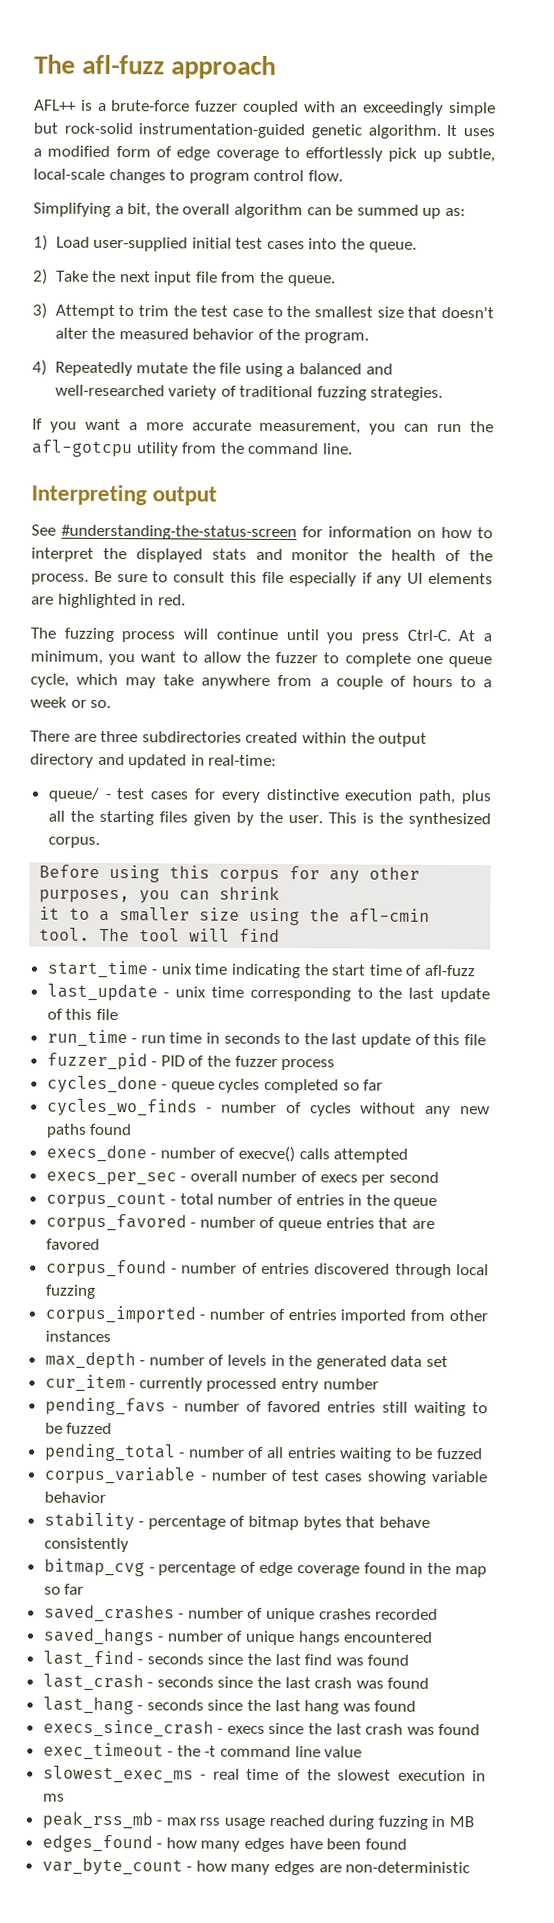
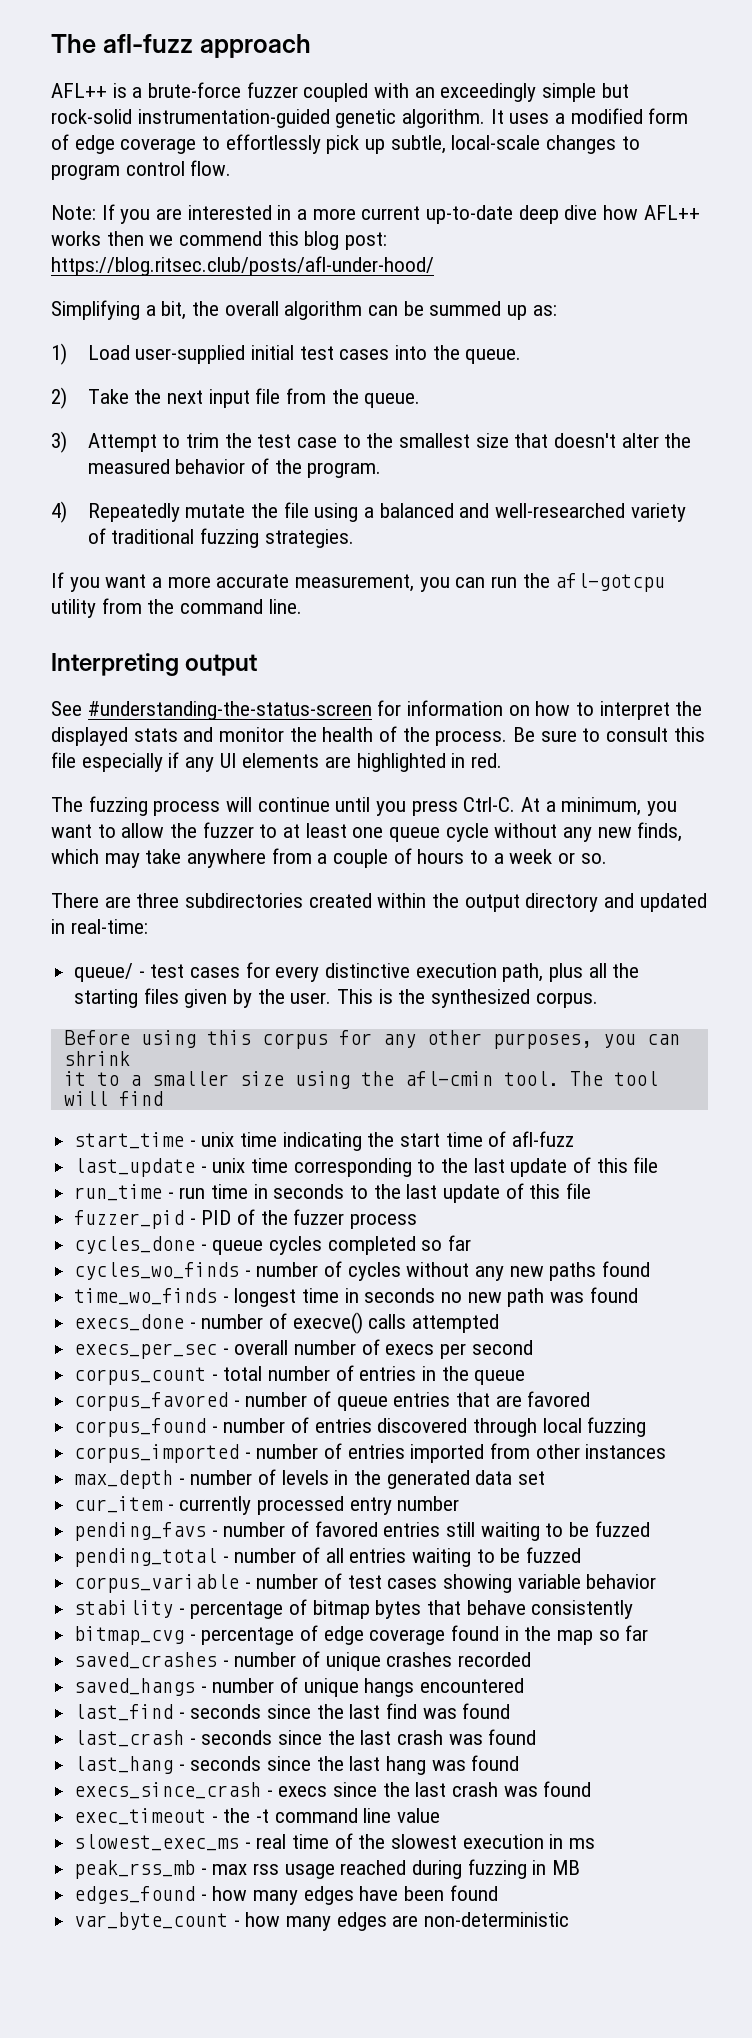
+ Note: If you are interested in a more current up-to-date deep dive how AFL++ works then we commend this blog post: https://blog.ritsec.club/posts/afl-under-hood/
- At a minimum, you want to allow the fuzzer to complete one queue cycle, which may take anywhere from a couple of hours to a week or so.
+ At a minimum, you want to allow the fuzzer to at least one queue cycle without any new finds, which may take anywhere from a couple of hours to a week or so.
+ time_wo_finds - longest time in seconds no new path was found

